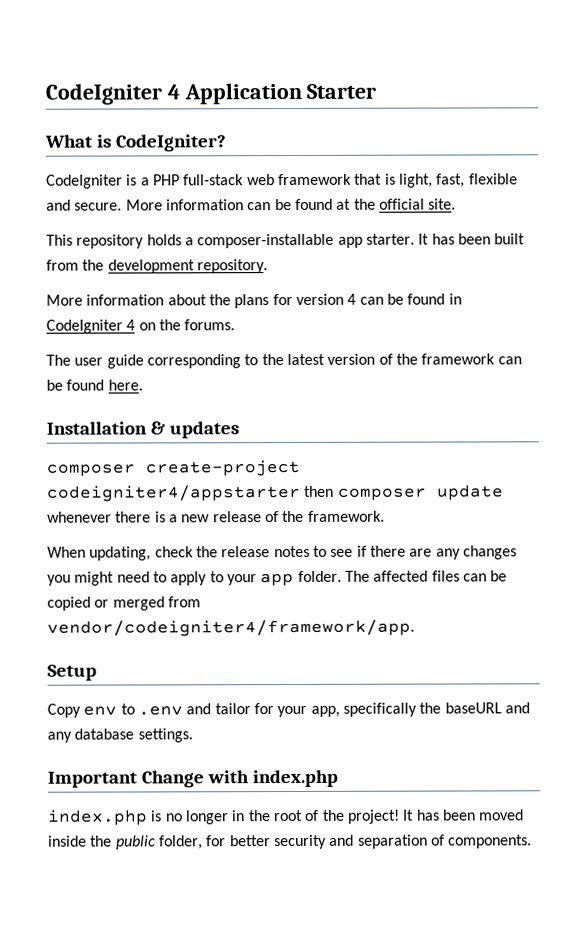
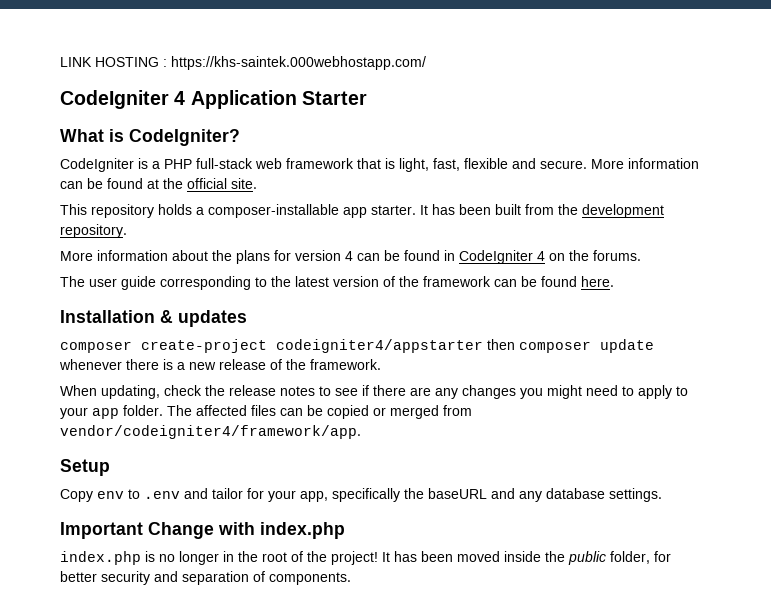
+ LINK HOSTING : https://khs-saintek.000webhostapp.com/

